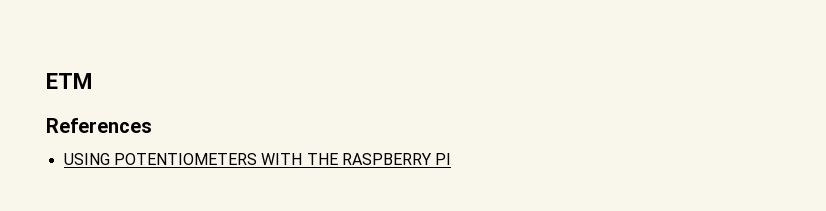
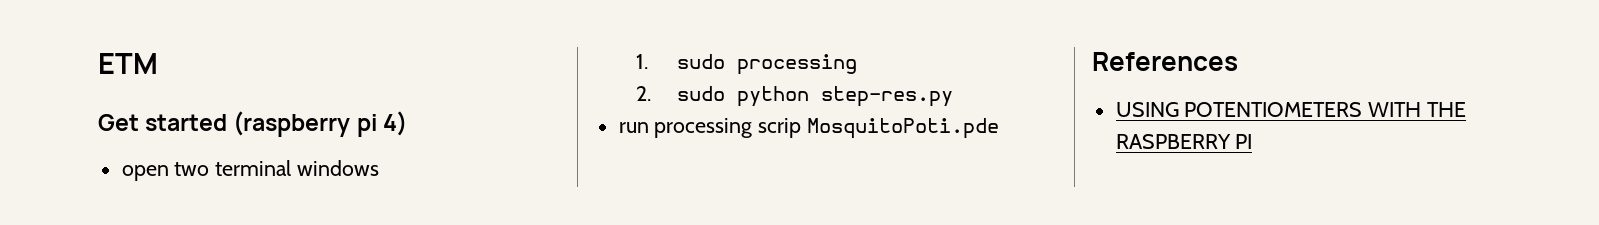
+ Get started (raspberry pi 4)
+ open two terminal windows
+ 1. sudo processing
+ 2. sudo python step-res.py
+ run processing scrip MosquitoPoti.pde

